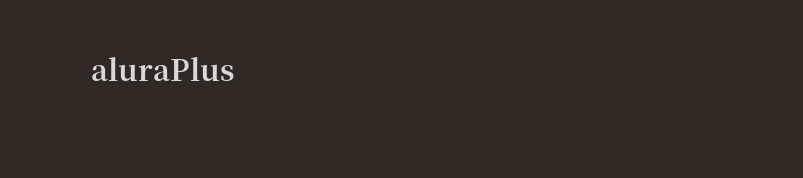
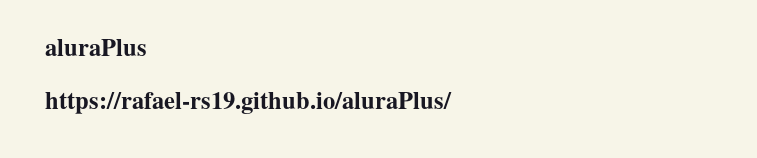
+ https://rafael-rs19.github.io/aluraPlus/

